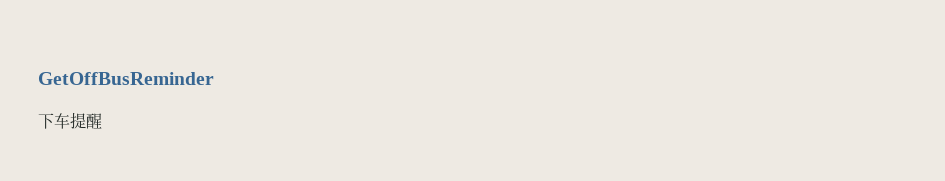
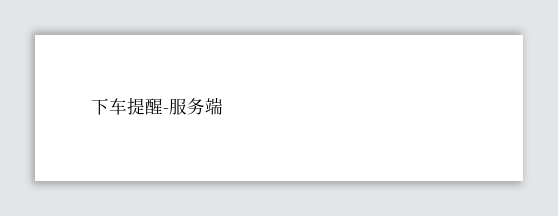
- GetOffBusReminder
- 下车提醒
+ 下车提醒-服务端

